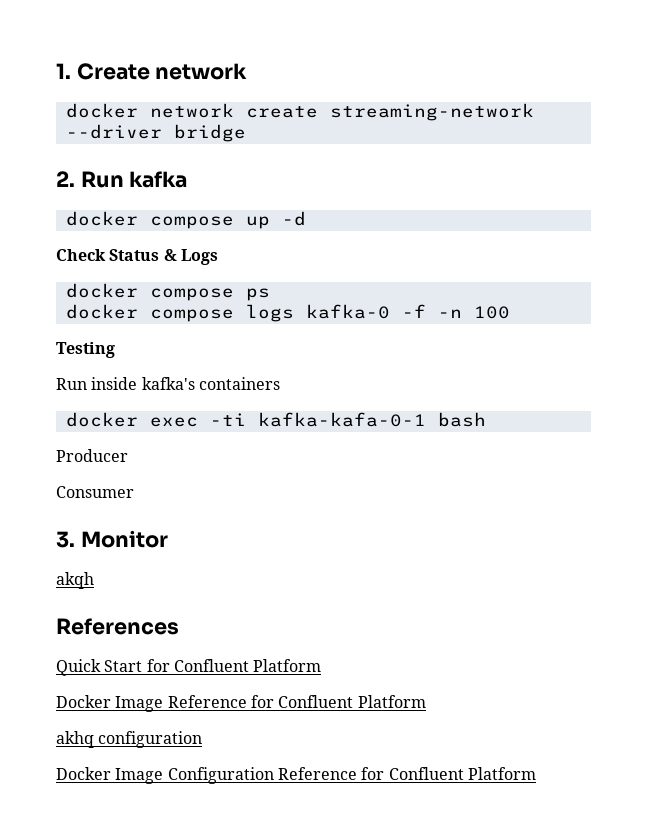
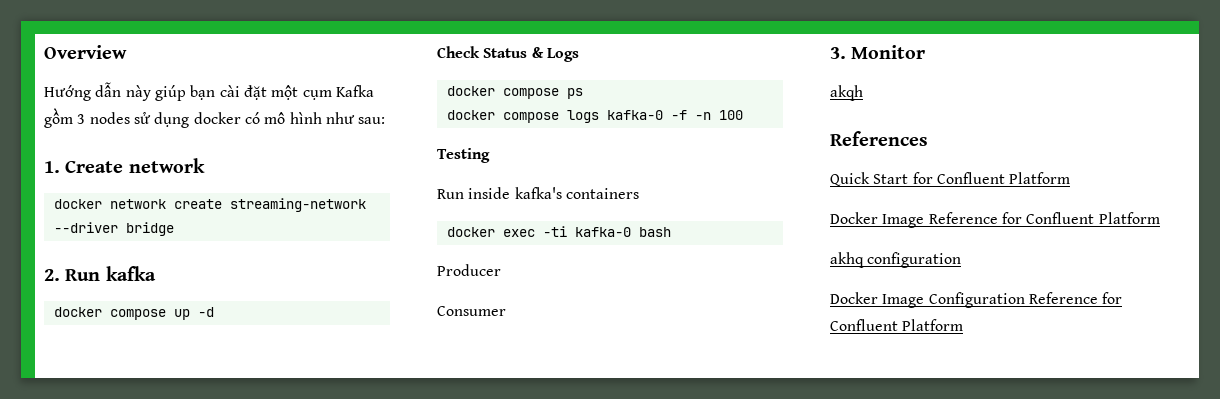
+ Overview
+ Hướng dẫn này giúp bạn cài đặt một cụm Kafka gồm 3 nodes sử dụng docker có mô hình như sau:
- docker exec -ti kafka-kafa-0-1 bash
+ docker exec -ti kafka-0 bash

